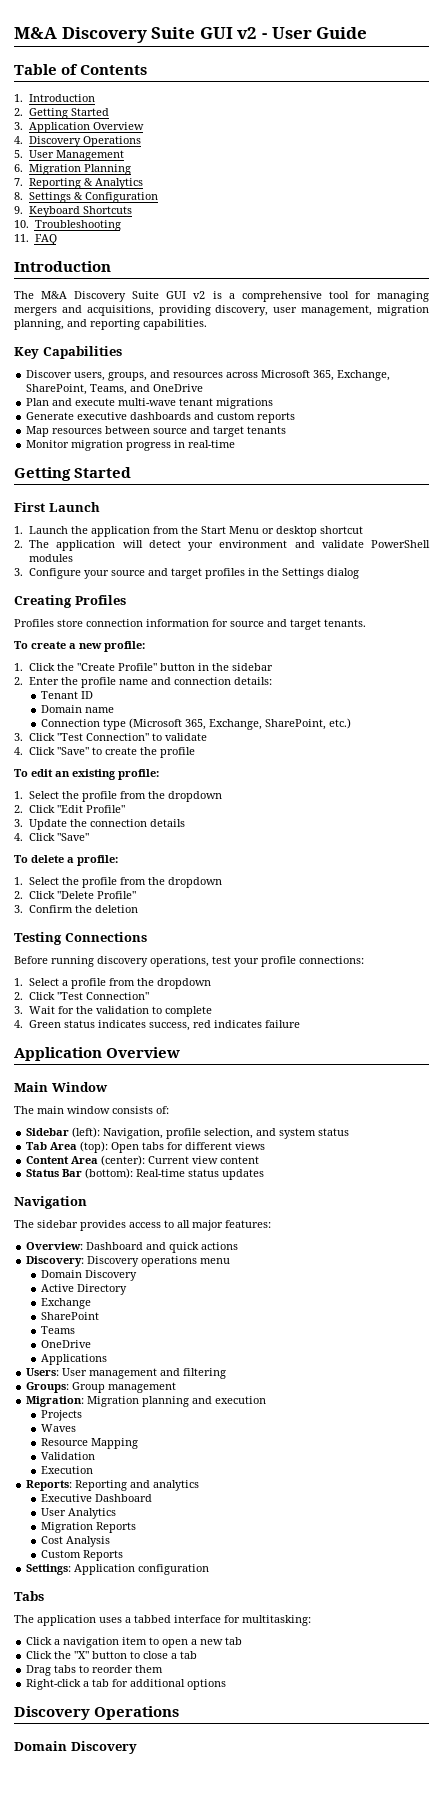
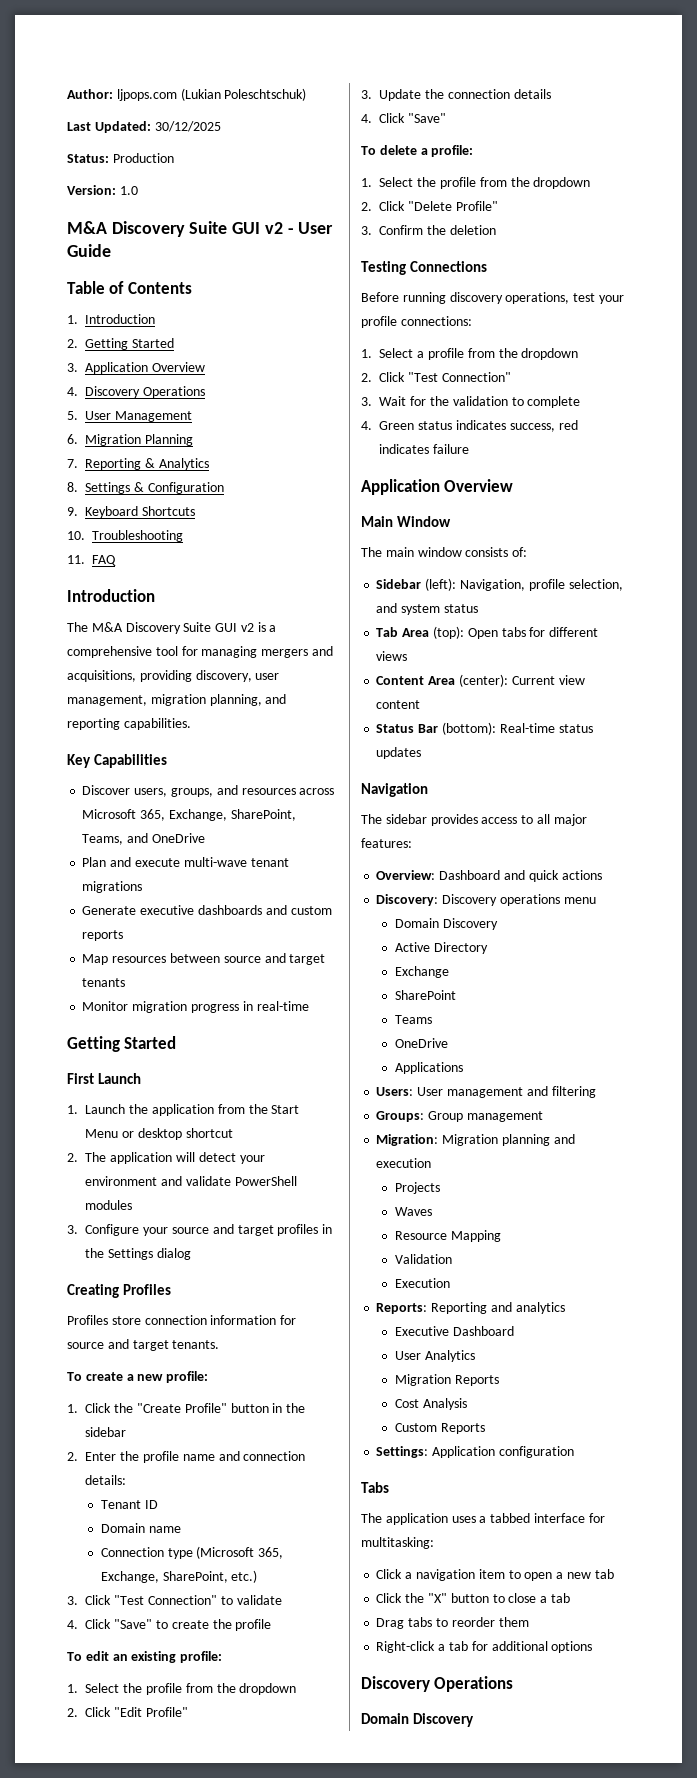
+ Author: ljpops.com (Lukian Poleschtschuk)
+ Last Updated: 30/12/2025
+ Status: Production
+ Version: 1.0

